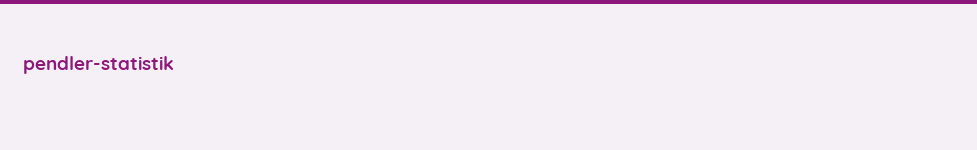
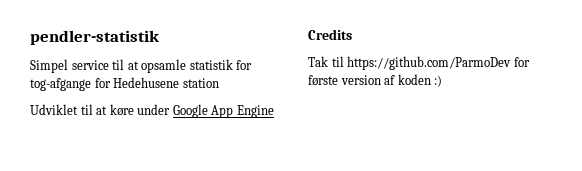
+ Simpel service til at opsamle statistik for tog-afgange for Hedehusene station
+ Udviklet til at køre under Google App Engine
+ Credits
+ Tak til https://github.com/ParmoDev for første version af koden :)

